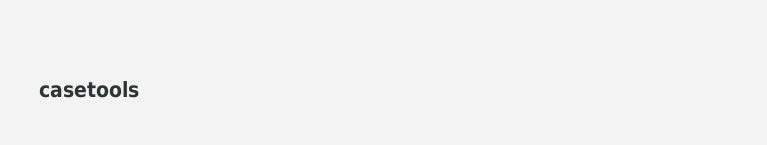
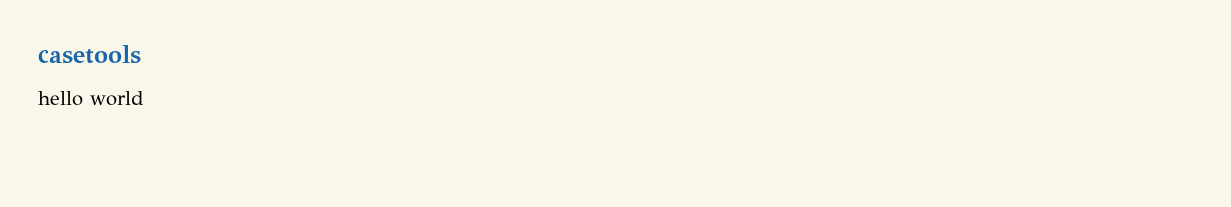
+ hello world

